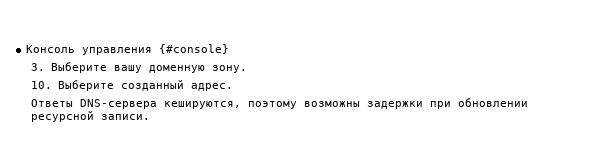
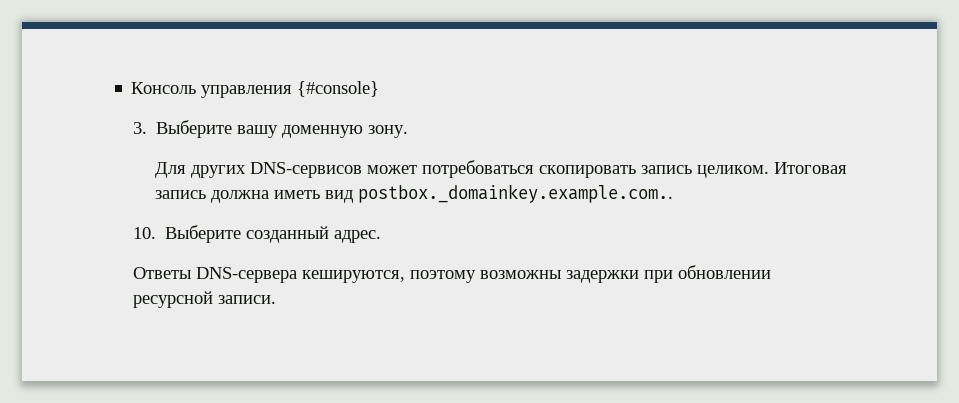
+ Для других DNS-сервисов может потребоваться скопировать запись целиком. Итоговая запись должна иметь вид postbox._domainkey.example.com..

